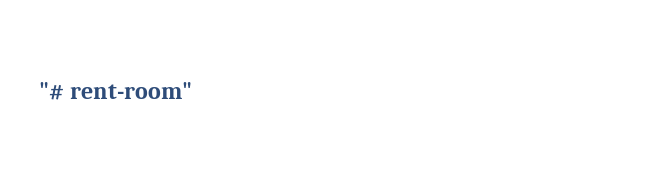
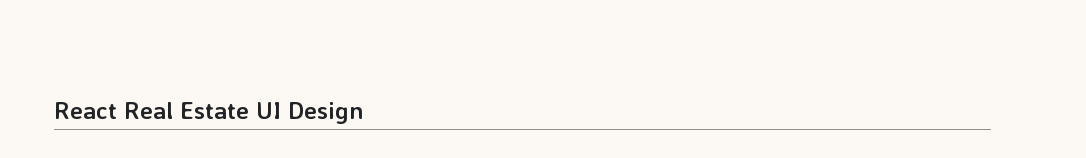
- "# rent-room"
+ React Real Estate UI Design

